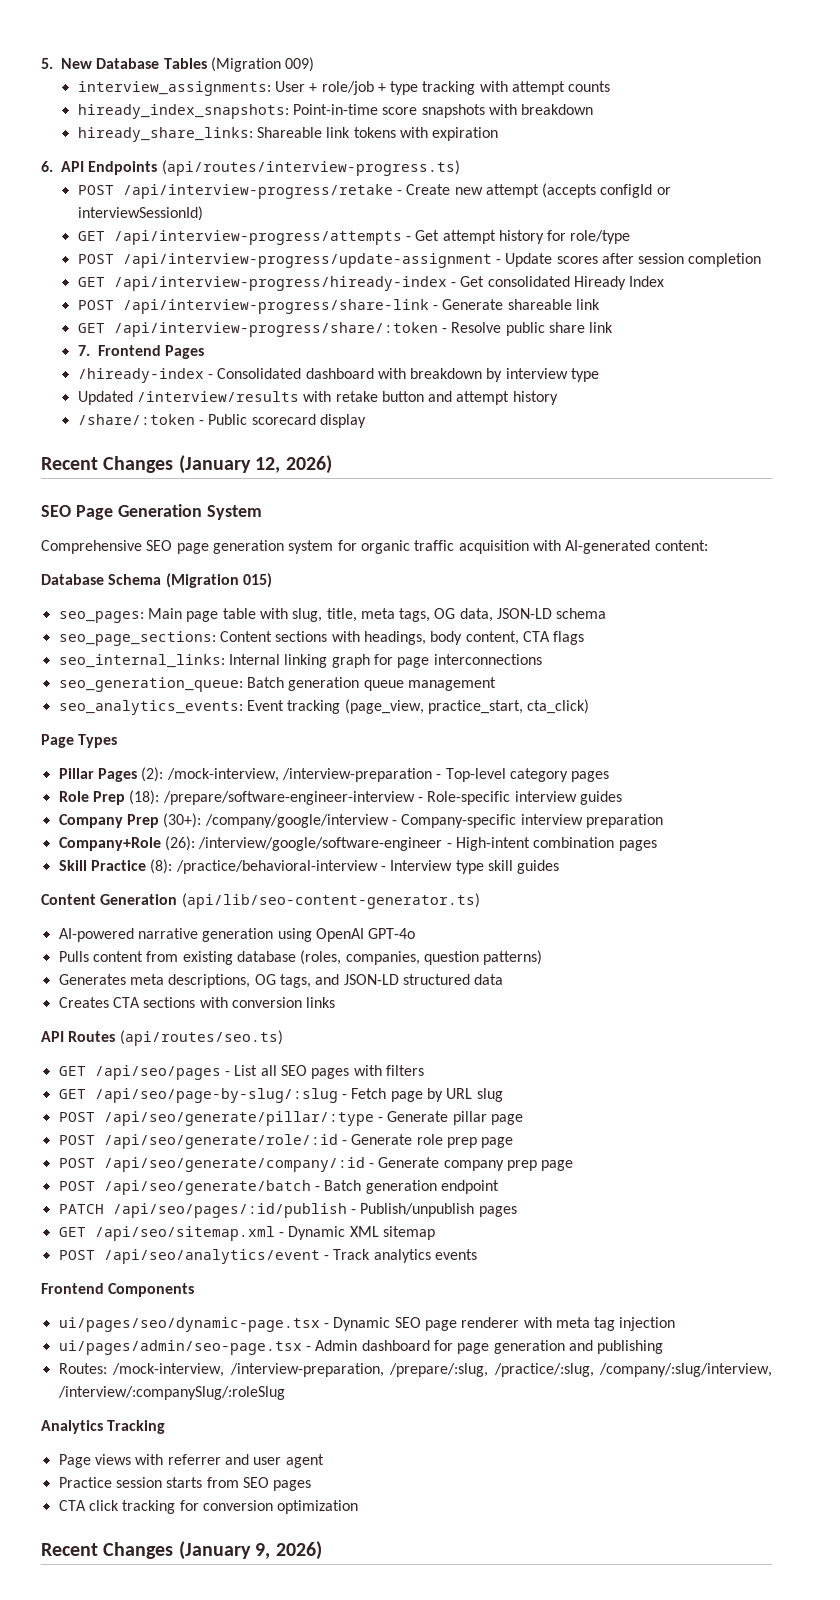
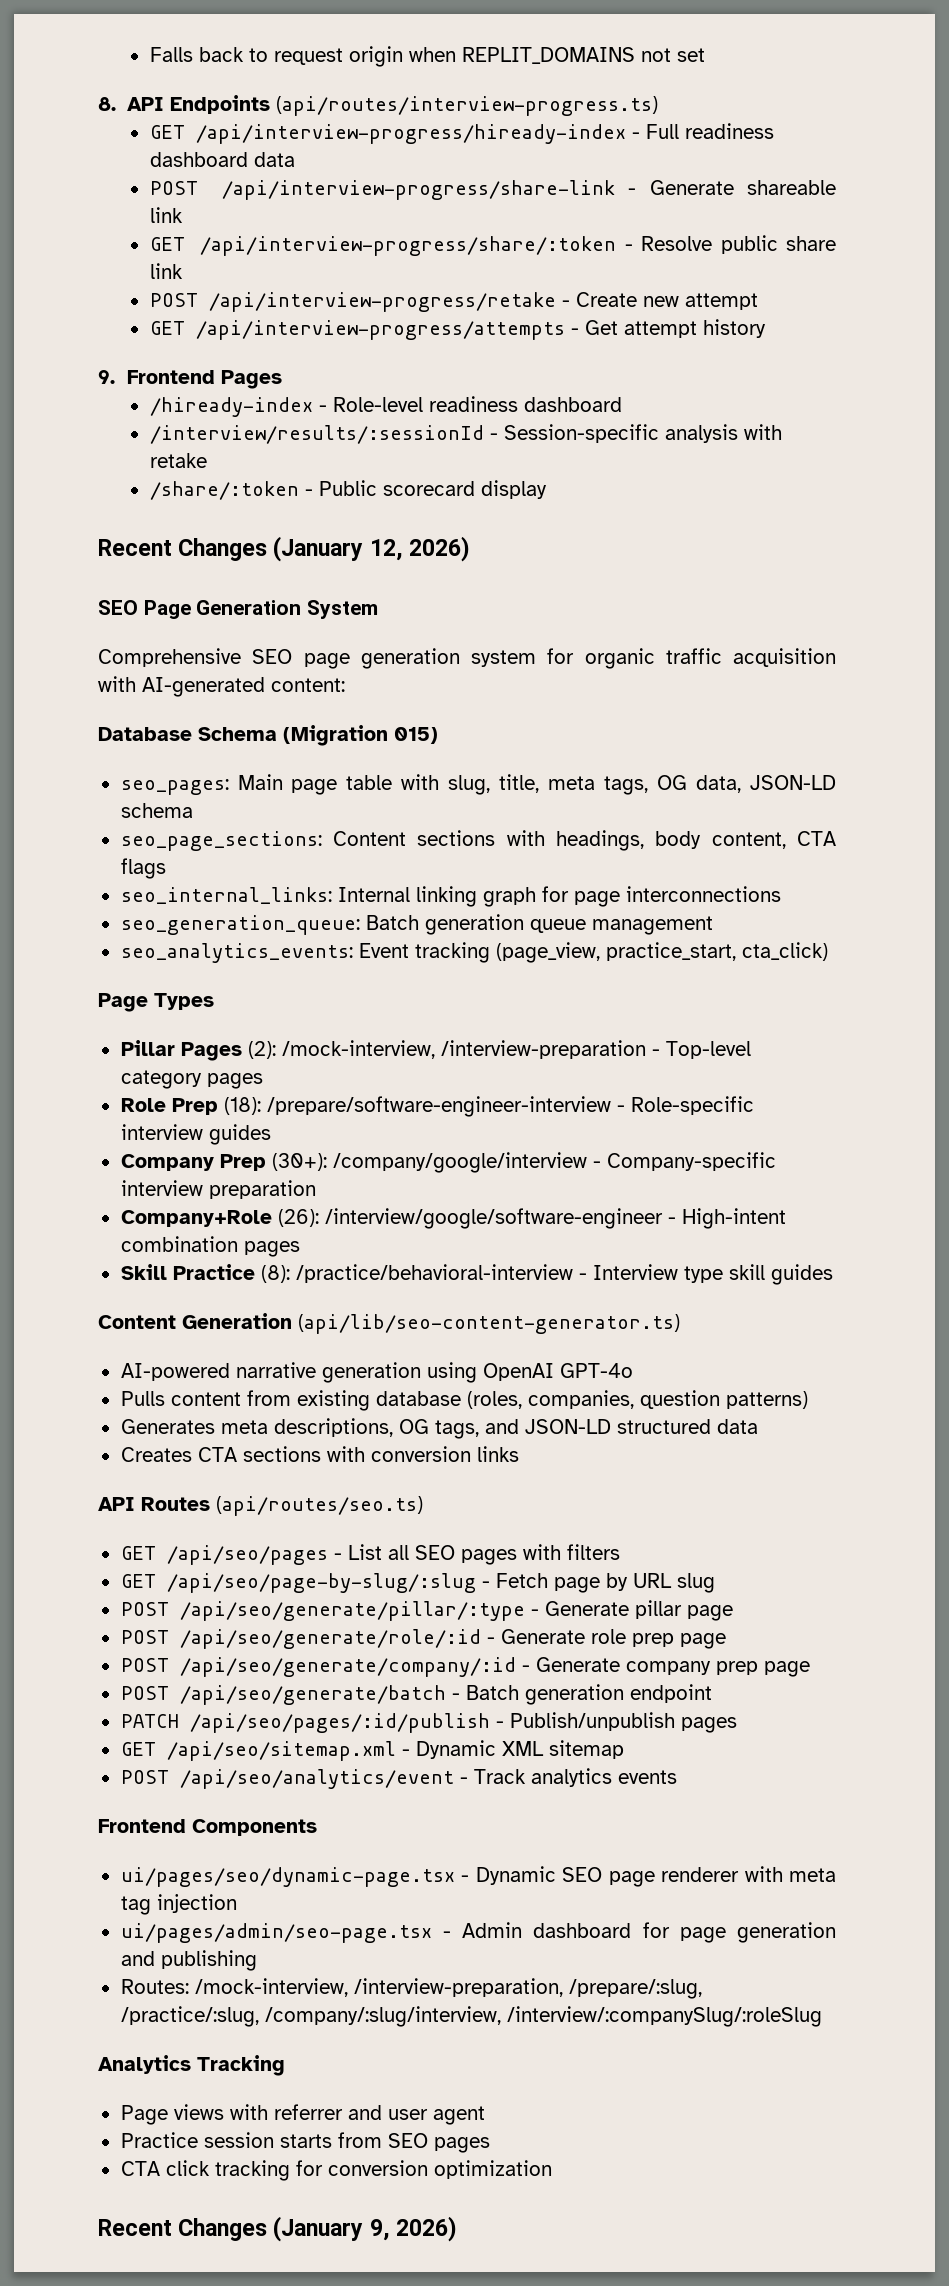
- 5. New Database Tables (Migration 009)
- interview_assignments: User + role/job + type tracking with attempt counts
- hiready_index_snapshots: Point-in-time score snapshots with breakdown
- hiready_share_links: Shareable link tokens with expiration
- 6. API Endpoints (api/routes/interview-progress.ts)
- POST /api/interview-progress/retake - Create new attempt (accepts configId or interviewSessionId)
- GET /api/interview-progress/attempts - Get attempt history for role/type
- POST /api/interview-progress/update-assignment - Update scores after session completion
+ Falls back to request origin when REPLIT_DOMAINS not set
+ 8. API Endpoints (api/routes/interview-progress.ts)
- GET /api/interview-progress/hiready-index - Get consolidated Hiready Index
+ GET /api/interview-progress/hiready-index - Full readiness dashboard data
- 7. Frontend Pages
+ POST /api/interview-progress/retake - Create new attempt
+ GET /api/interview-progress/attempts - Get attempt history
+ 9. Frontend Pages
- /hiready-index - Consolidated dashboard with breakdown by interview type
- Updated /interview/results with retake button and attempt history
+ /hiready-index - Role-level readiness dashboard
+ /interview/results/:sessionId - Session-specific analysis with retake

